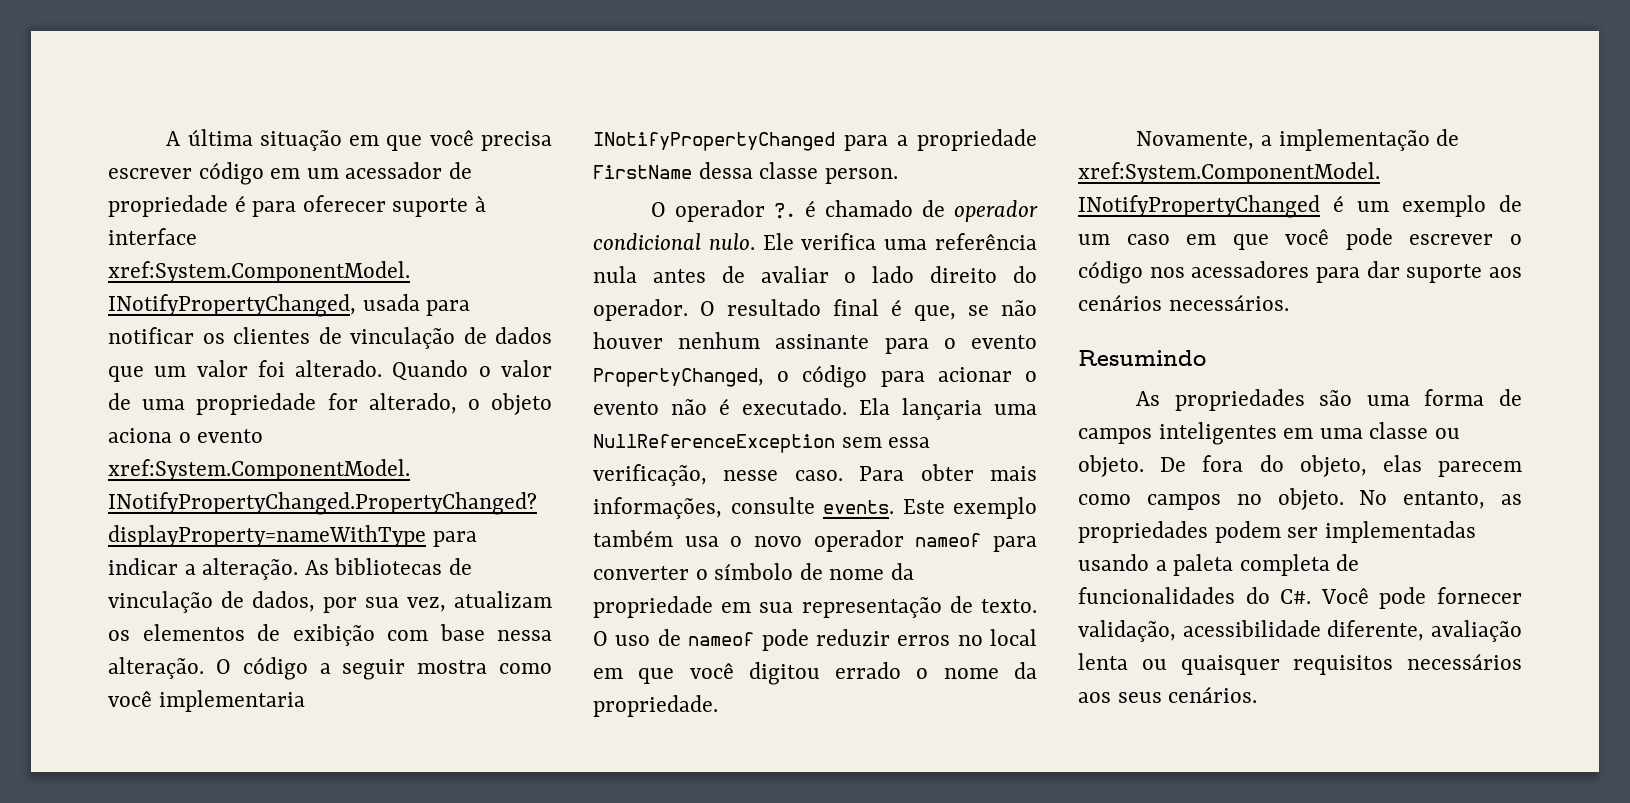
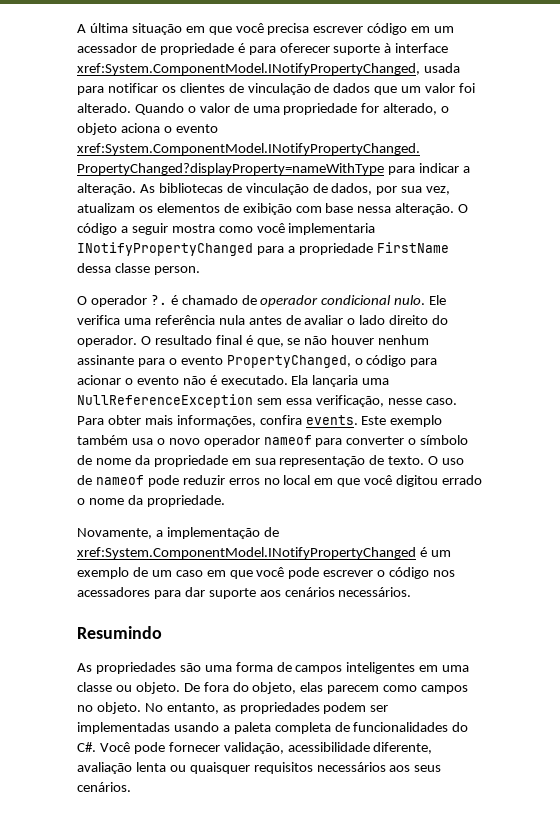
- Para obter mais informações, consulte events.
+ Para obter mais informações, confira events.

